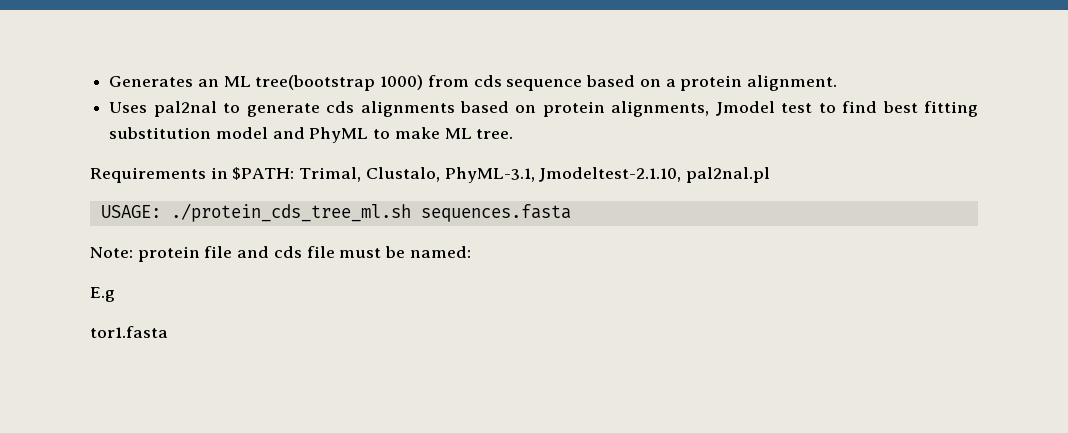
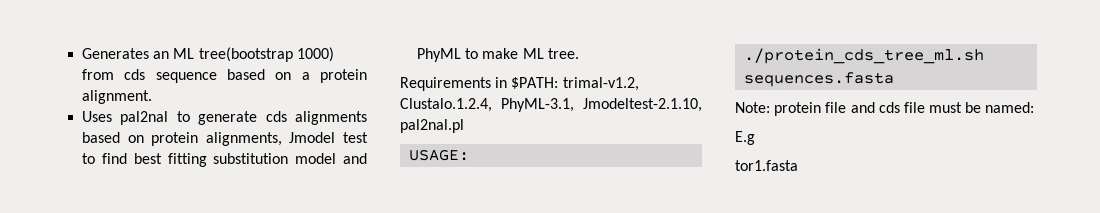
- Requirements in $PATH: Trimal, Clustalo, PhyML-3.1, Jmodeltest-2.1.10, pal2nal.pl
+ Requirements in $PATH: trimal-v1.2, Clustalo.1.2.4, PhyML-3.1, Jmodeltest-2.1.10, pal2nal.pl

